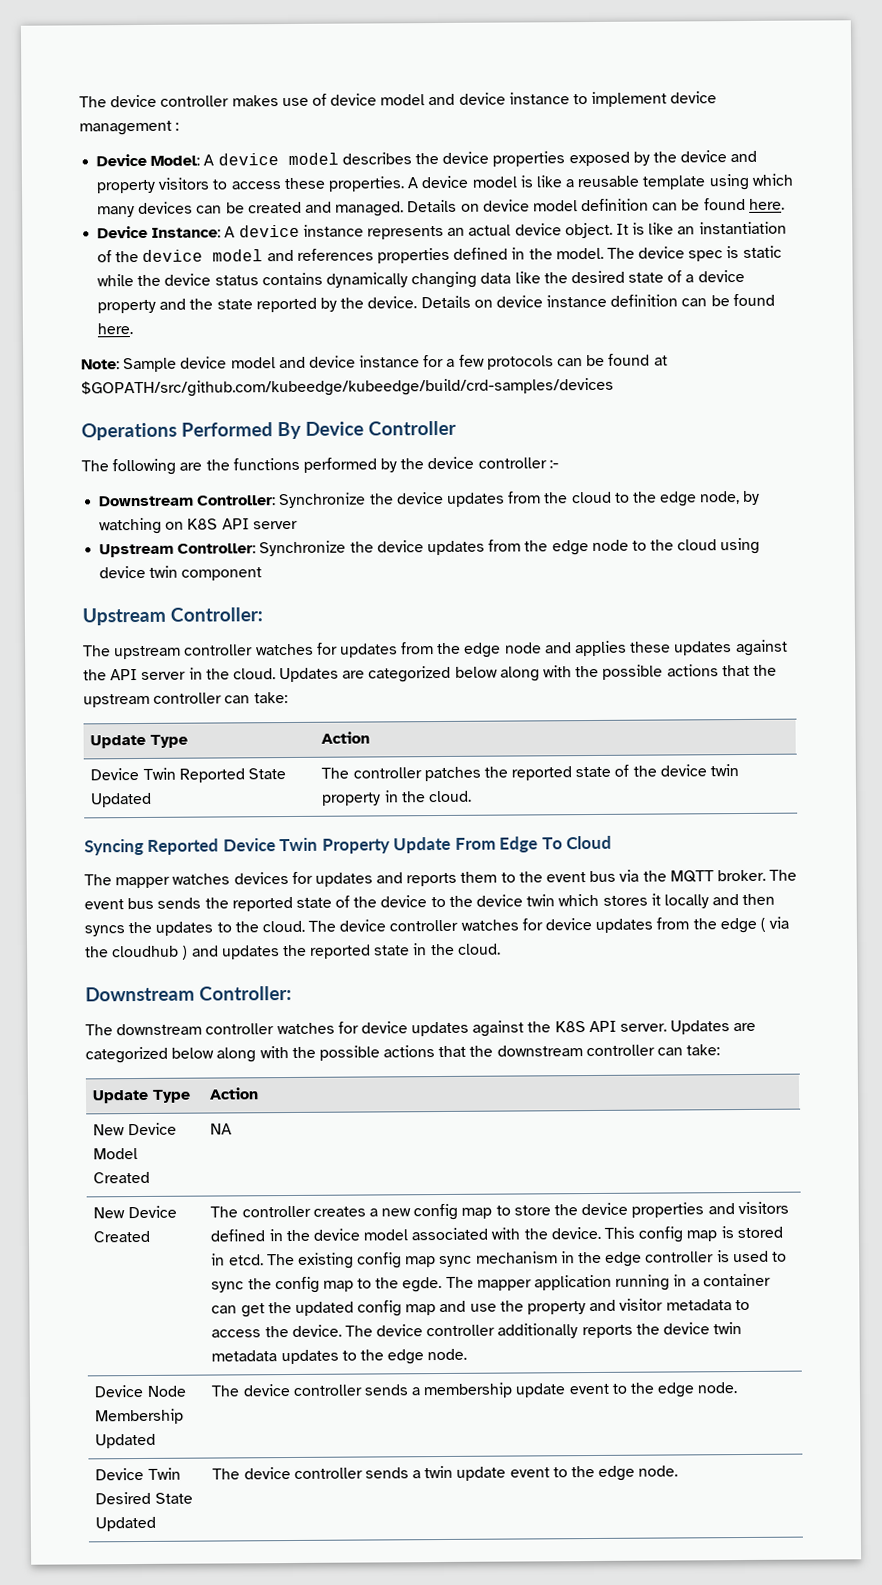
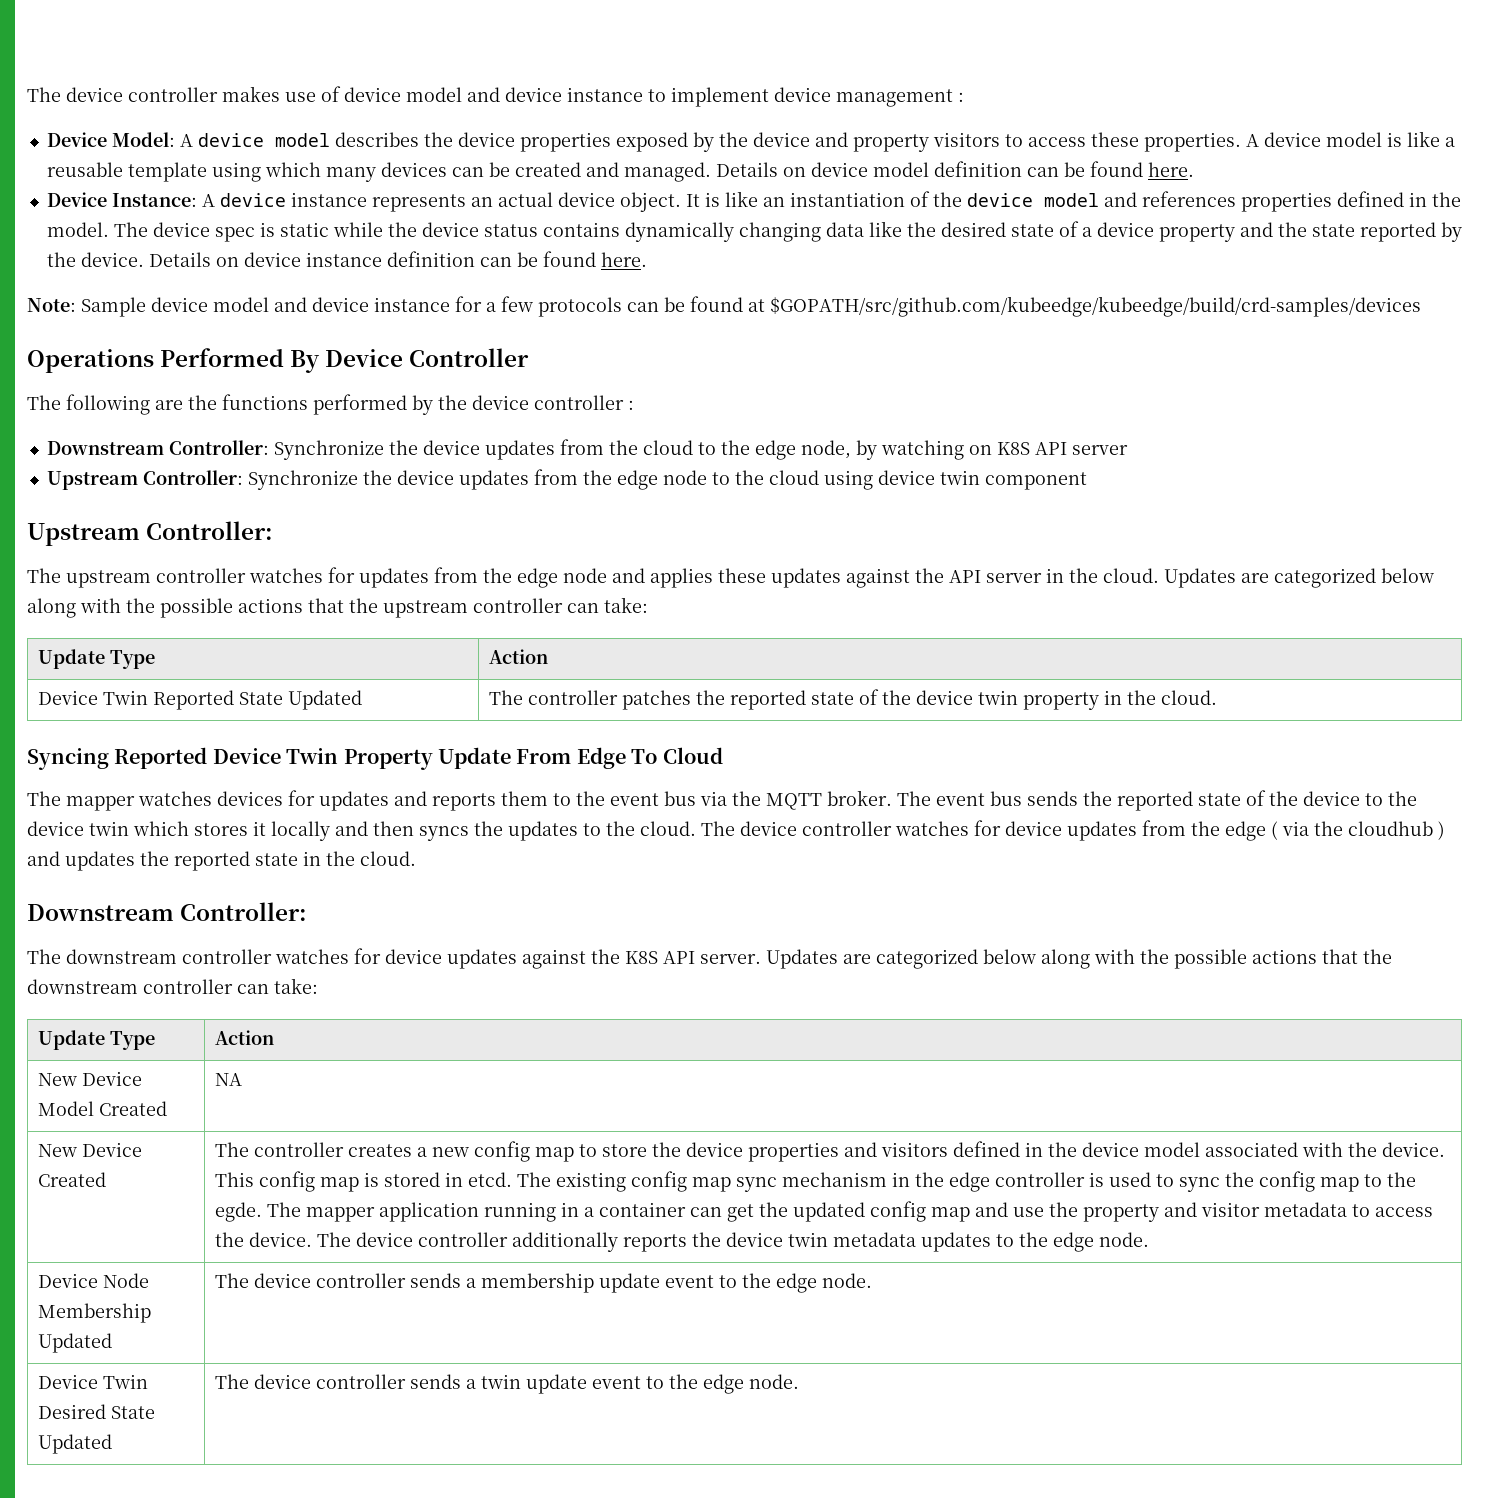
- The following are the functions performed by the device controller :-
+ The following are the functions performed by the device controller :

